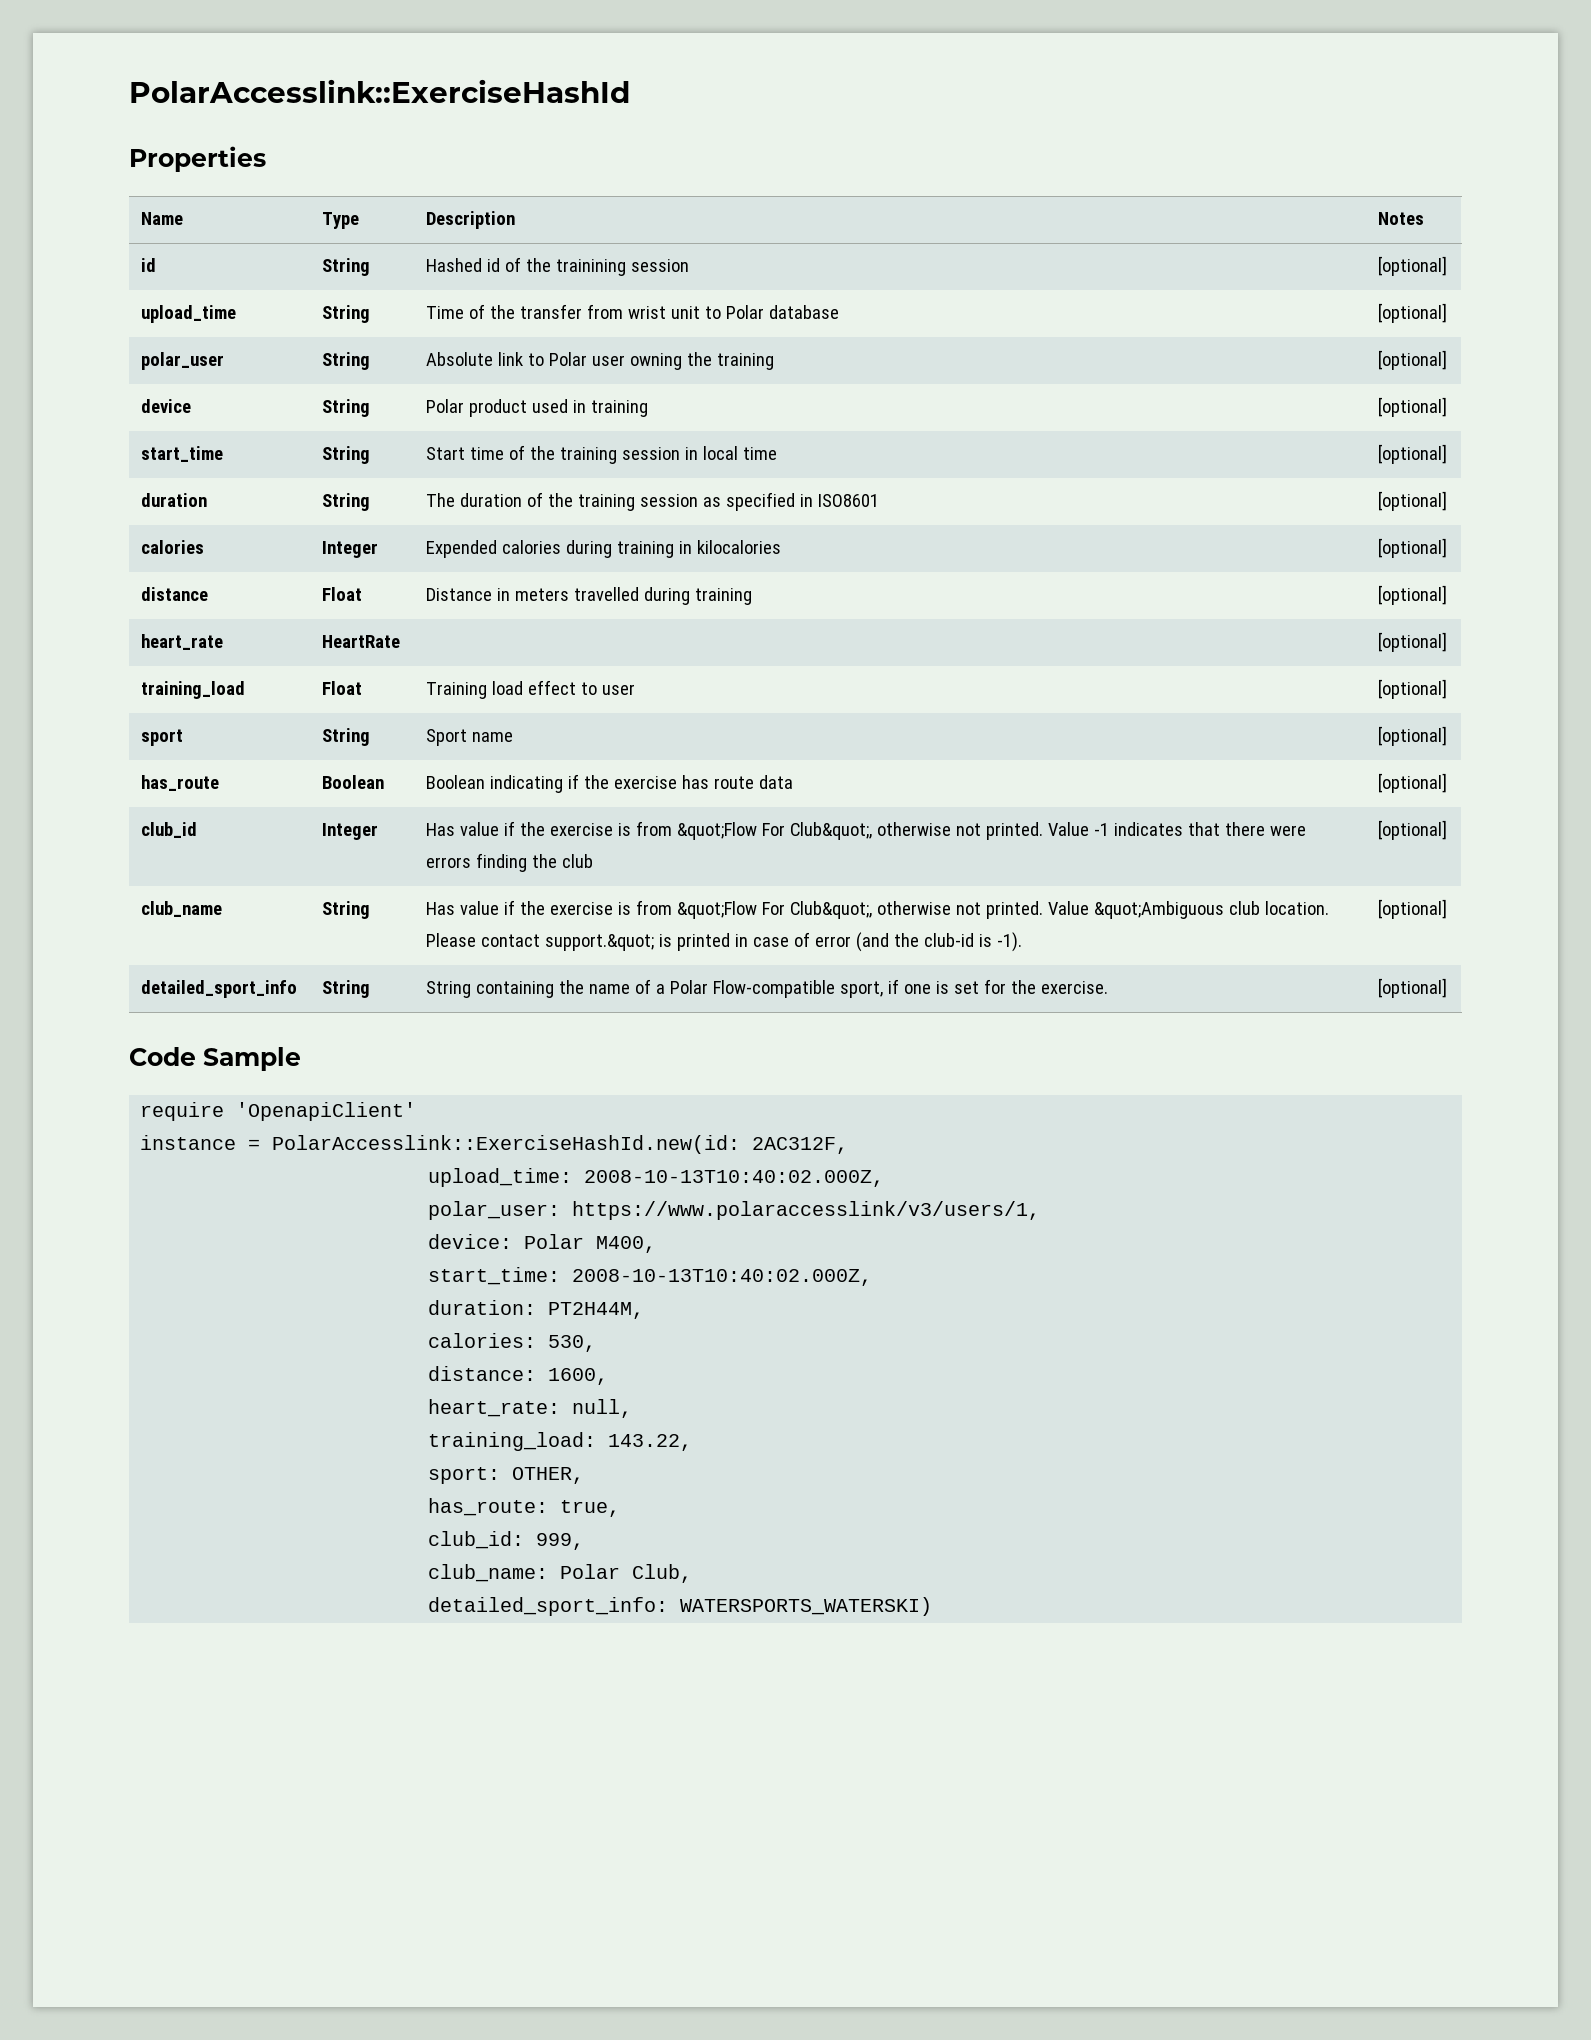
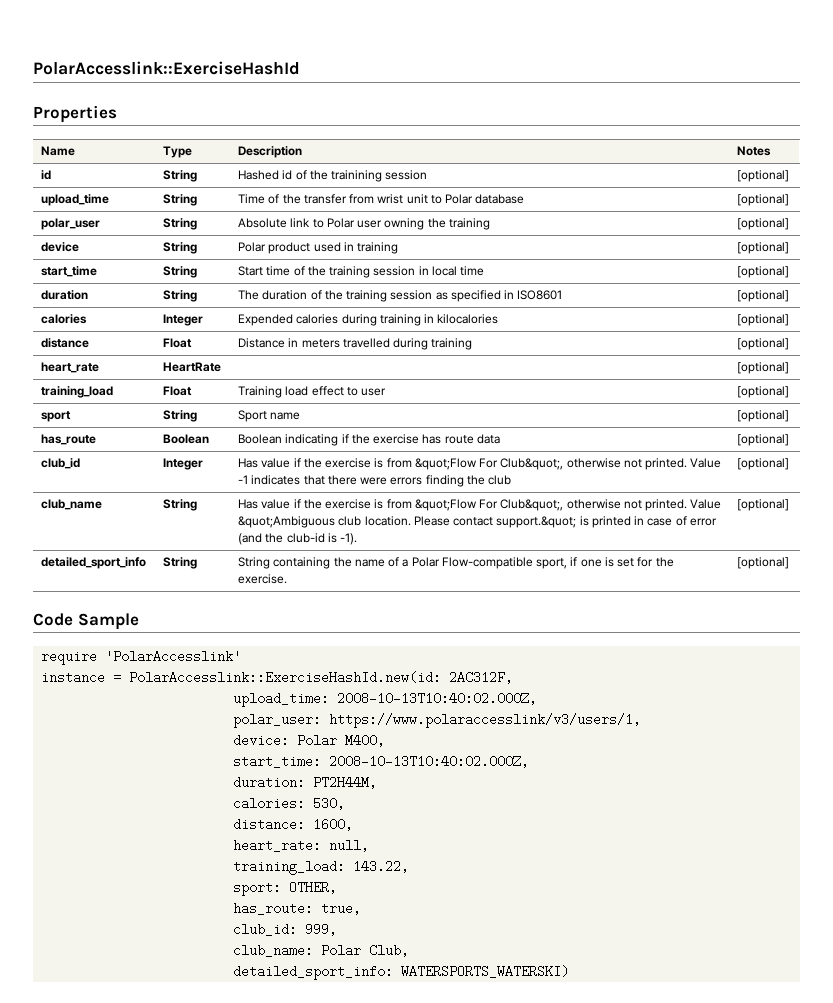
- require 'OpenapiClient'
+ require 'PolarAccesslink'

